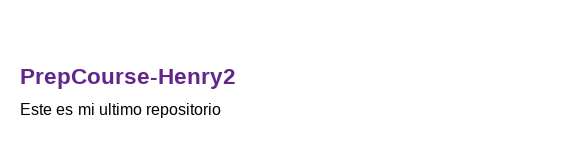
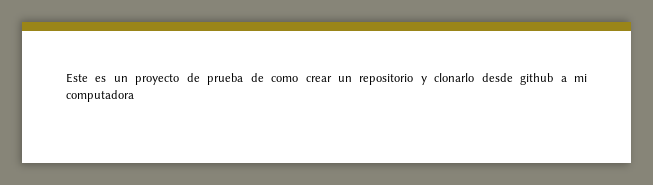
- PrepCourse-Henry2
- Este es mi ultimo repositorio
+ Este es un proyecto de prueba de como crear un repositorio y clonarlo desde github a mi computadora

